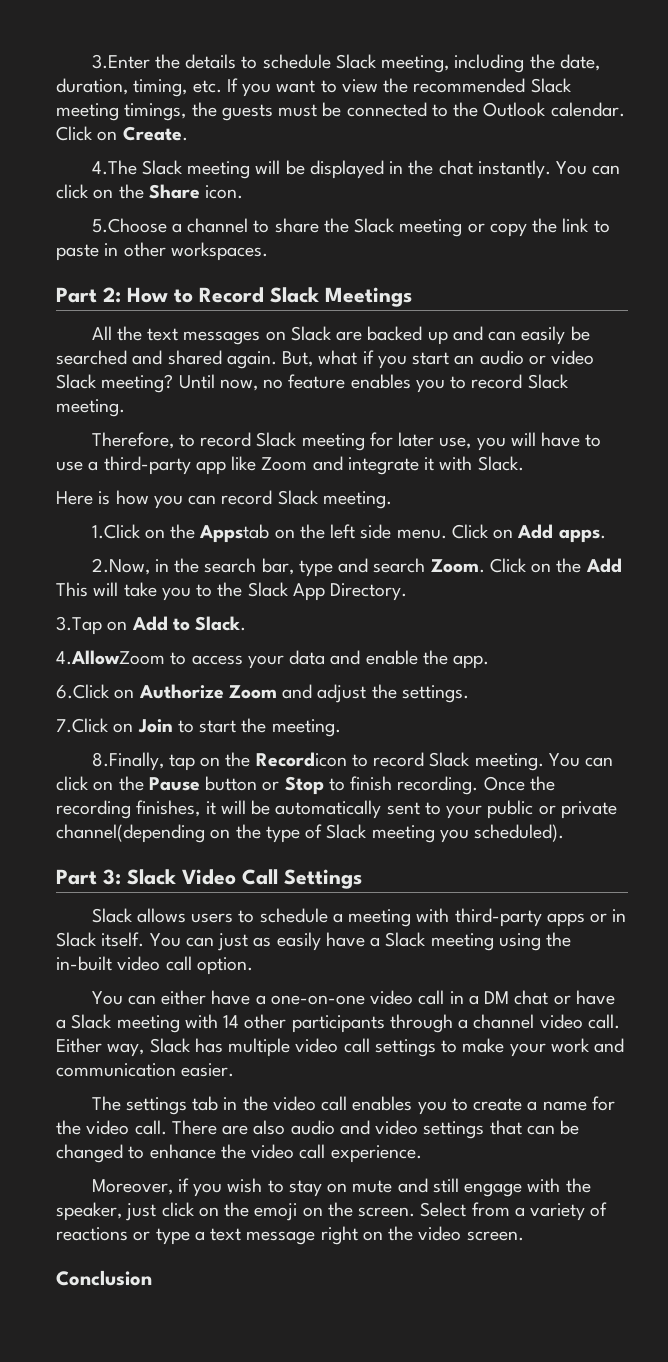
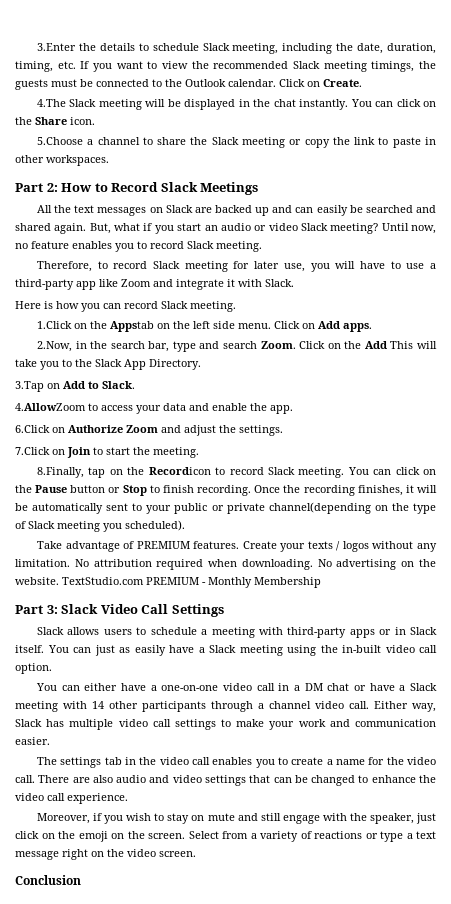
+ Take advantage of PREMIUM features. Create your texts / logos without any limitation. No attribution required when downloading. No advertising on the website. TextStudio.com PREMIUM - Monthly Membership

